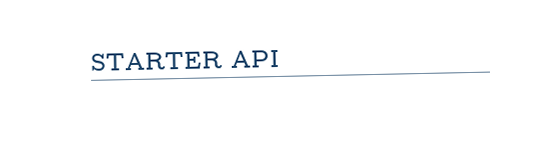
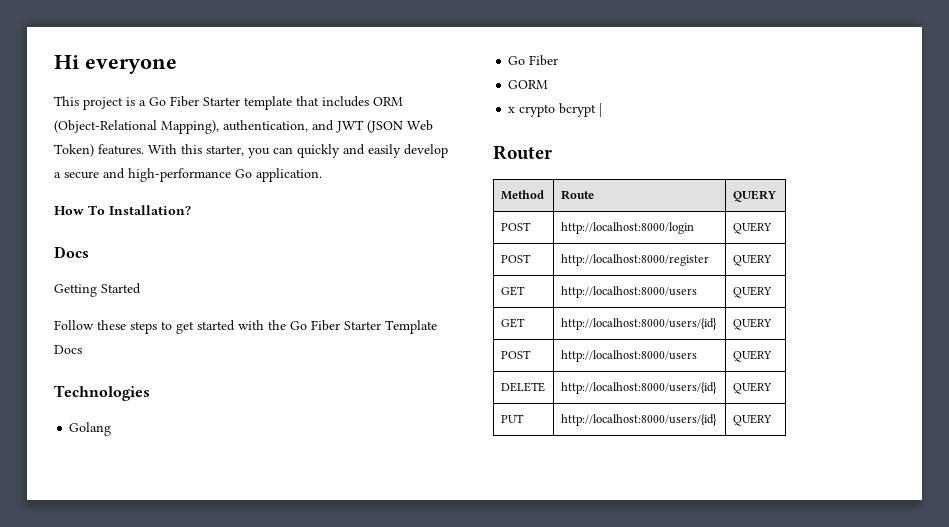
- STARTER API
+ Hi everyone
+ This project is a Go Fiber Starter template that includes ORM (Object-Relational Mapping), authentication, and JWT (JSON Web Token) features. With this starter, you can quickly and easily develop a secure and high-performance Go application.
+ How To Installation?
+ Docs
+ Getting Started
+ Follow these steps to get started with the Go Fiber Starter Template Docs
+ Technologies
+ Golang
+ Go Fiber
+ GORM
+ x crypto bcrypt |
+ Router
+ Method | Route | QUERY
+ POST | http://localhost:8000/login | QUERY
+ POST | http://localhost:8000/register | QUERY
+ GET | http://localhost:8000/users | QUERY
+ GET | http://localhost:8000/users/{id} | QUERY
+ POST | http://localhost:8000/users | QUERY
+ DELETE | http://localhost:8000/users/{id} | QUERY
+ PUT | http://localhost:8000/users/{id} | QUERY

